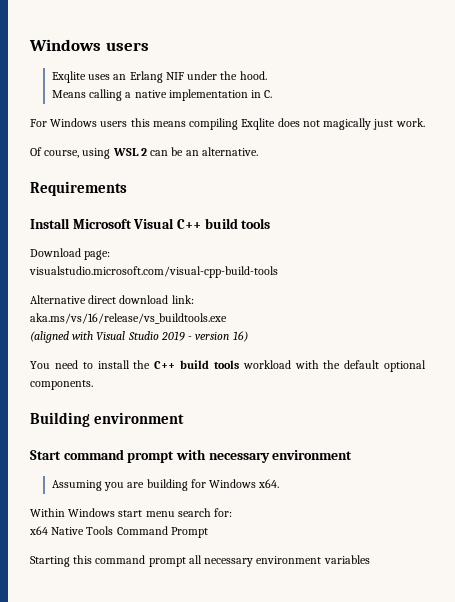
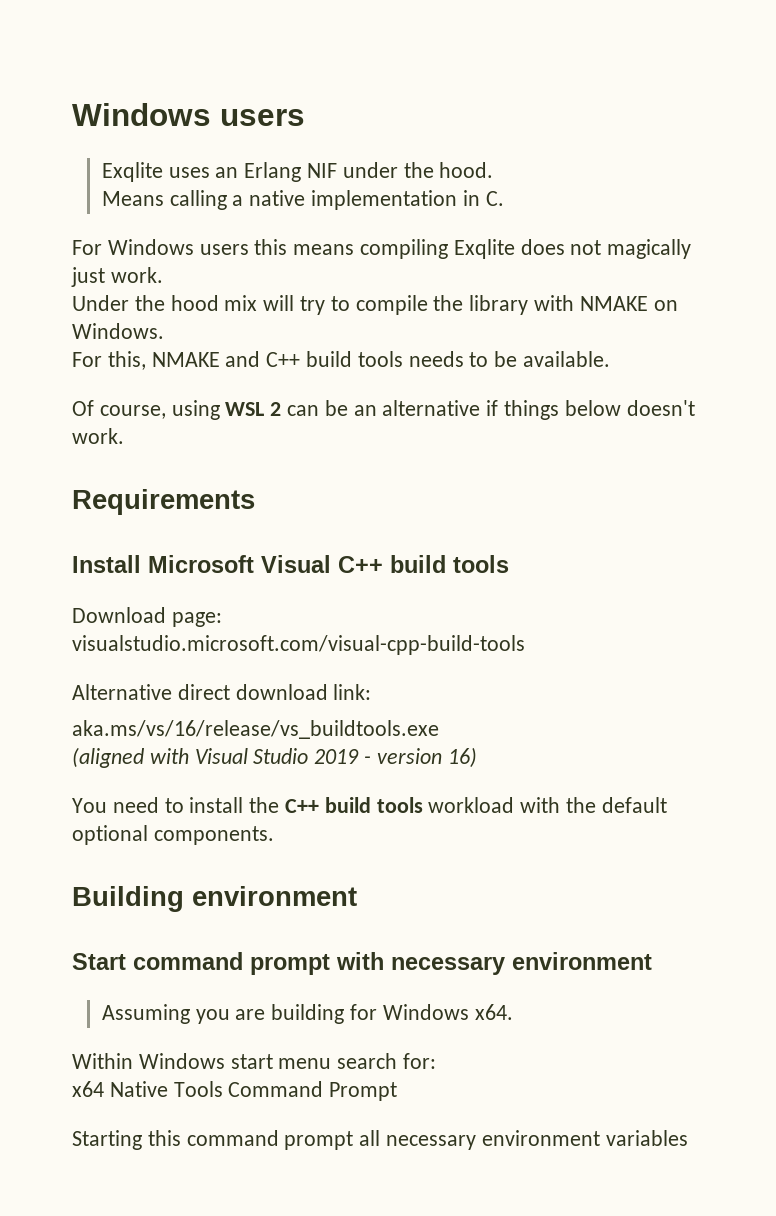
+ Under the hood mix will try to compile the library with NMAKE on Windows.
+ For this, NMAKE and C++ build tools needs to be available.
- Of course, using WSL 2 can be an alternative.
+ Of course, using WSL 2 can be an alternative if things below doesn't work.

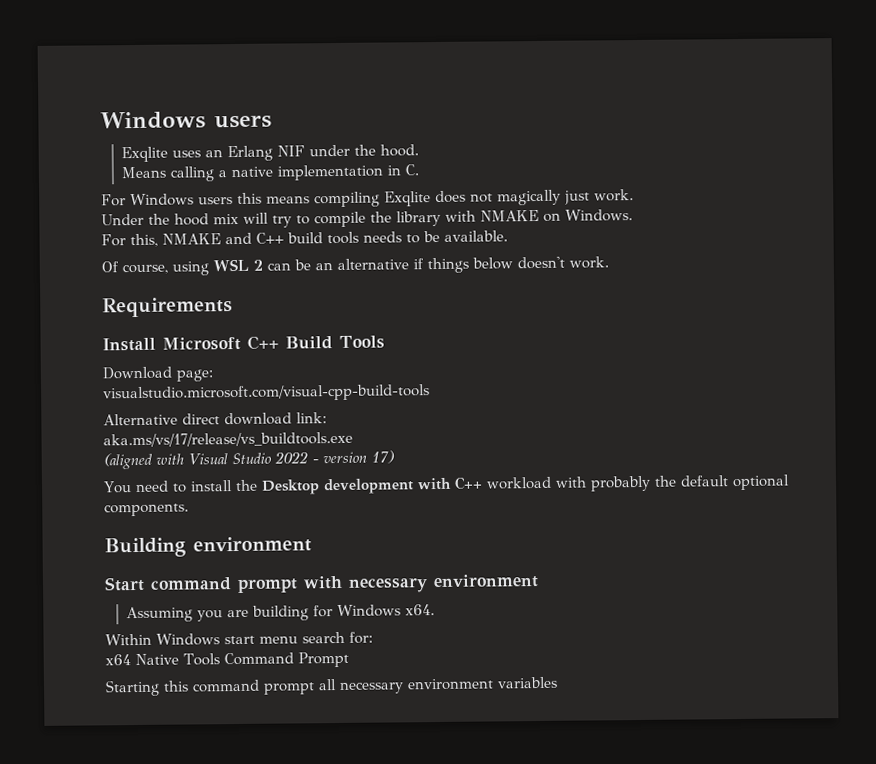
- Install Microsoft Visual C++ build tools
+ Install Microsoft C++ Build Tools
- aka.ms/vs/16/release/vs_buildtools.exe
+ aka.ms/vs/17/release/vs_buildtools.exe
- (aligned with Visual Studio 2019 - version 16)
+ (aligned with Visual Studio 2022 - version 17)
- You need to install the C++ build tools workload with the default optional components.
+ You need to install the Desktop development with C++ workload with probably the default optional components.

